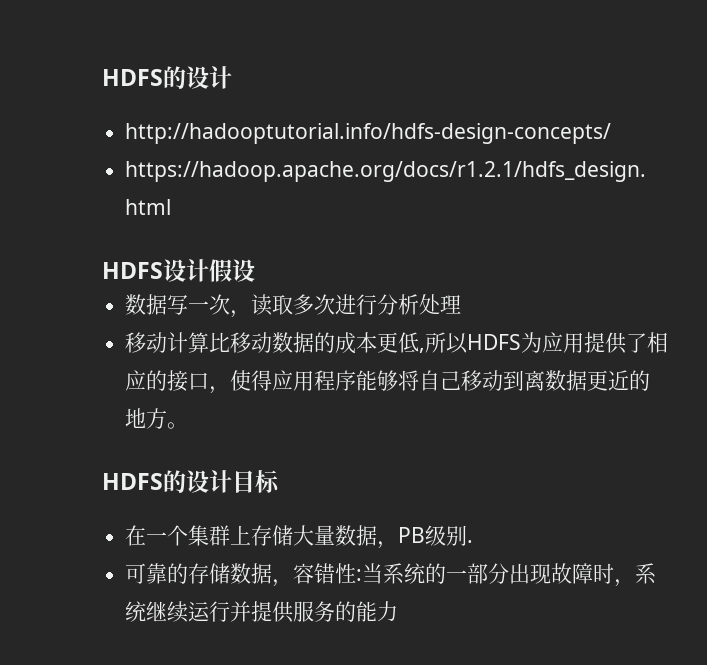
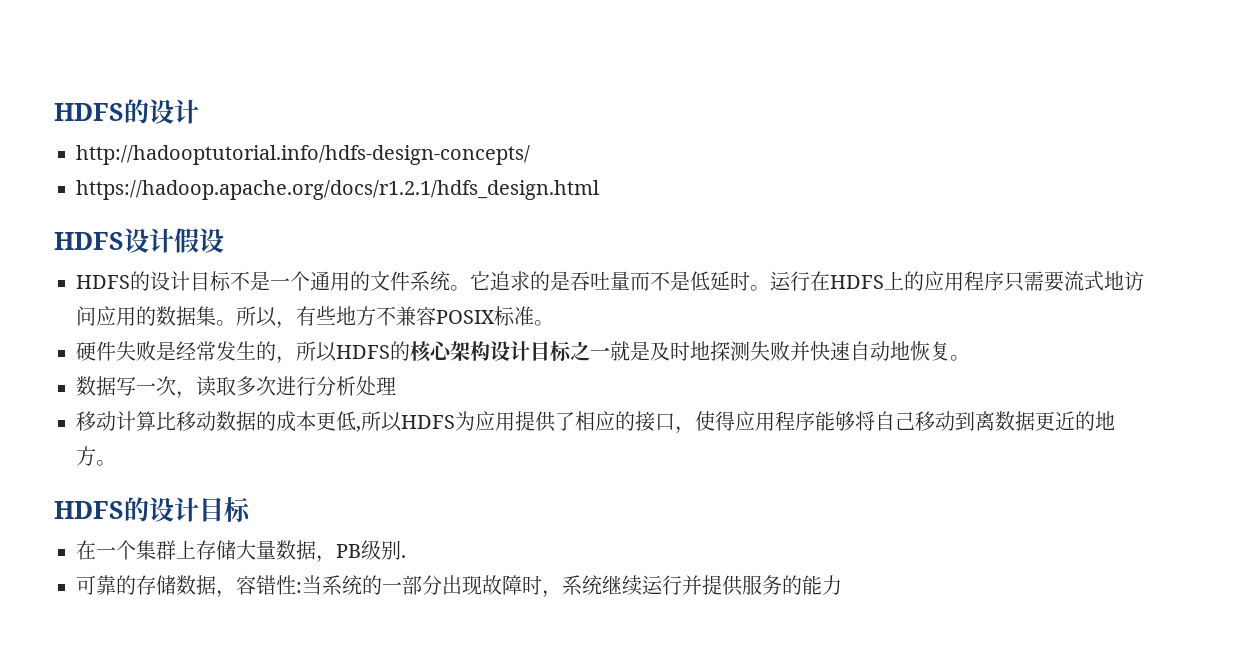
+ HDFS的设计目标不是一个通用的文件系统。它追求的是吞吐量而不是低延时。运行在HDFS上的应用程序只需要流式地访问应用的数据集。所以，有些地方不兼容POSIX标准。
+ 硬件失败是经常发生的，所以HDFS的核心架构设计目标之一就是及时地探测失败并快速自动地恢复。

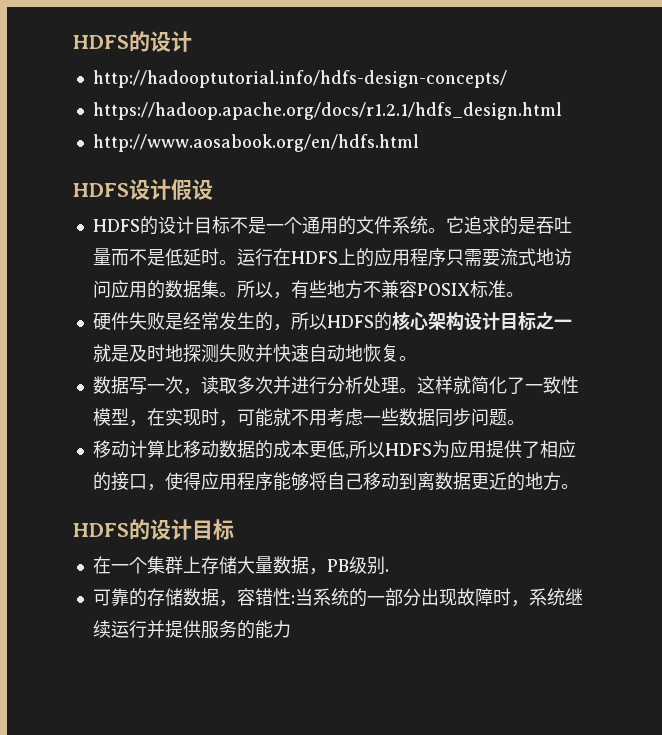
+ http://www.aosabook.org/en/hdfs.html
- 数据写一次，读取多次进行分析处理
+ 数据写一次，读取多次并进行分析处理。这样就简化了一致性模型，在实现时，可能就不用考虑一些数据同步问题。

